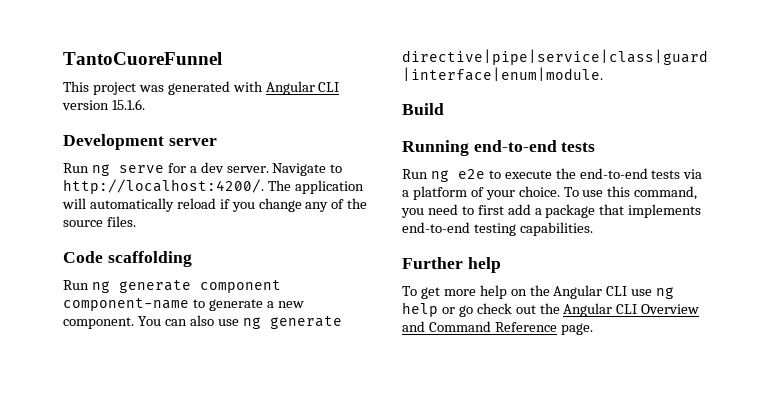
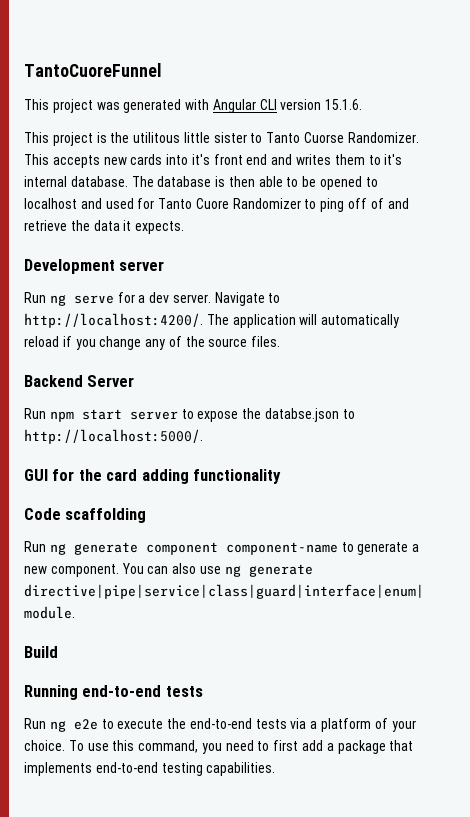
+ This project is the utilitous little sister to Tanto Cuorse Randomizer. This accepts new cards into it's front end and writes them to it's internal database. The database is then able to be opened to localhost and used for Tanto Cuore Randomizer to ping off of and retrieve the data it expects.
+ Backend Server
+ Run npm start server to expose the databse.json to http://localhost:5000/.
+ GUI for the card adding functionality
- Further help
- To get more help on the Angular CLI use ng help or go check out the Angular CLI Overview and Command Reference page.

